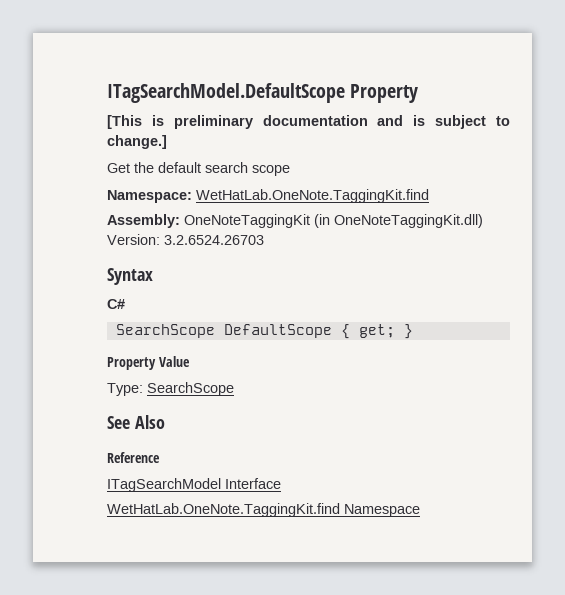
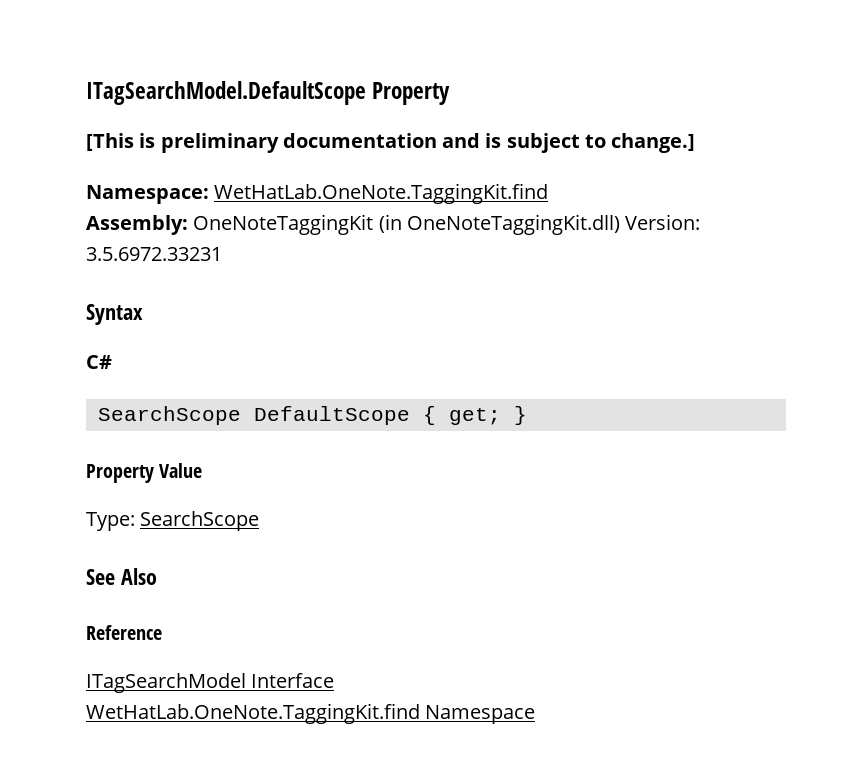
- Get the default search scope
- Assembly: OneNoteTaggingKit (in OneNoteTaggingKit.dll) Version: 3.2.6524.26703
+ Assembly: OneNoteTaggingKit (in OneNoteTaggingKit.dll) Version: 3.5.6972.33231

